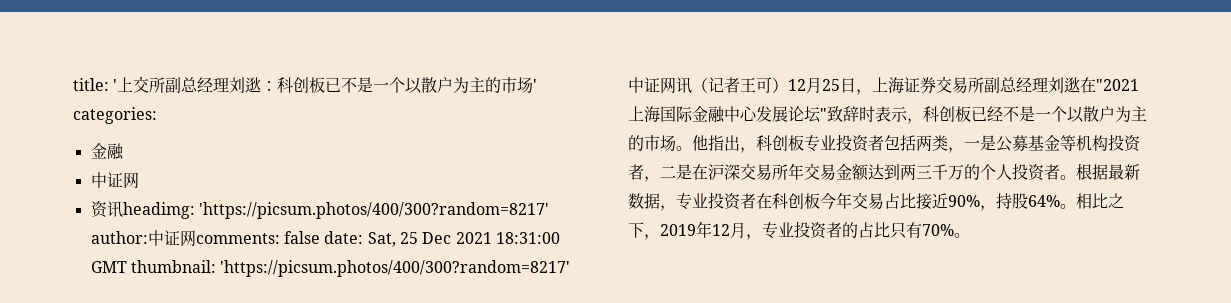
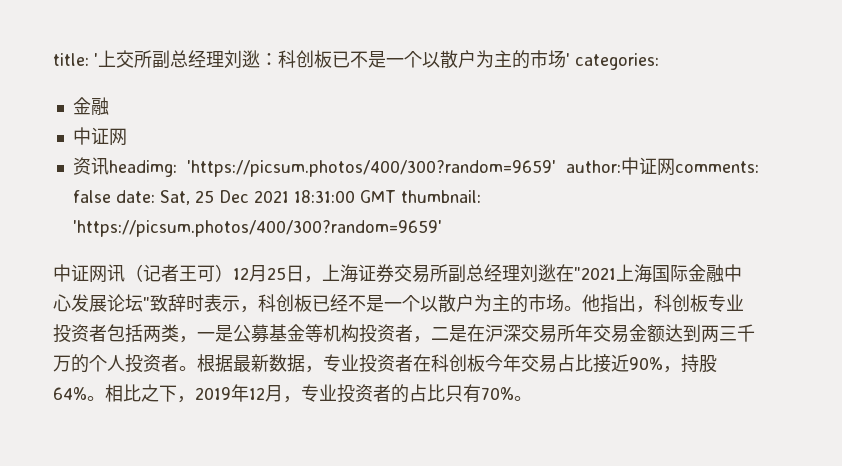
- 资讯headimg: 'https://picsum.photos/400/300?random=8217' author:中证网comments: false date: Sat, 25 Dec 2021 18:31:00 GMT thumbnail: 'https://picsum.photos/400/300?random=8217'
+ 资讯headimg: 'https://picsum.photos/400/300?random=9659' author:中证网comments: false date: Sat, 25 Dec 2021 18:31:00 GMT thumbnail: 'https://picsum.photos/400/300?random=9659'

